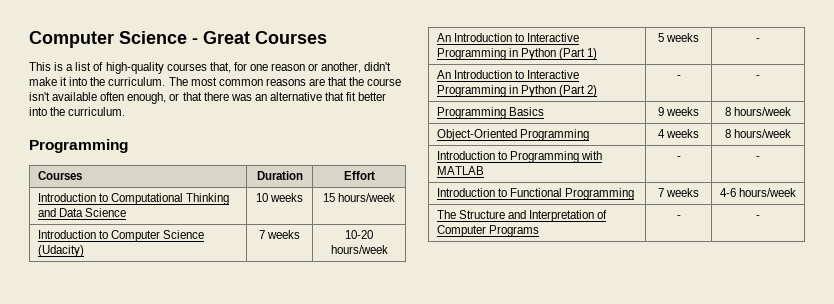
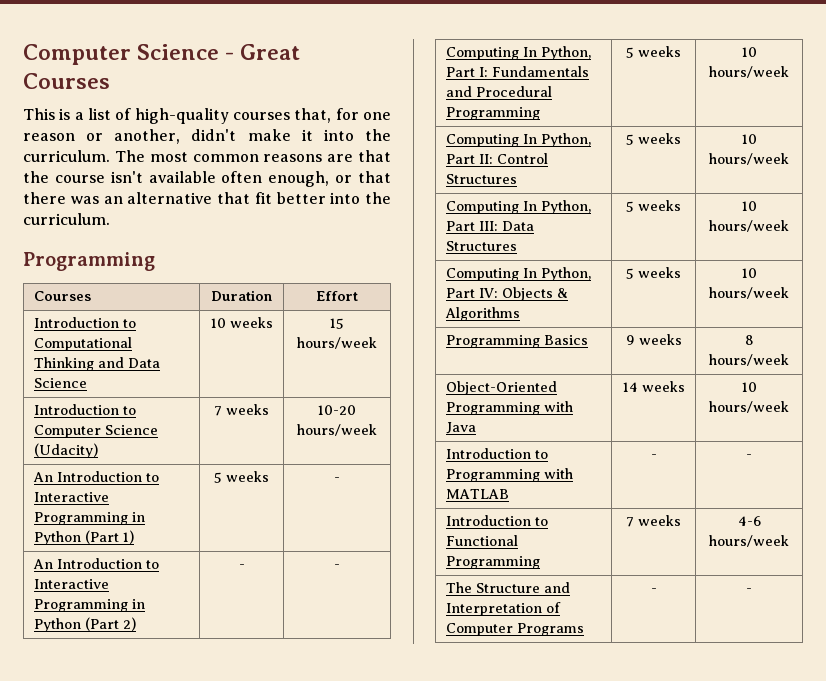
+ Computing In Python, Part I: Fundamentals and Procedural Programming | 5 weeks | 10 hours/week
+ Computing In Python, Part II: Control Structures | 5 weeks | 10 hours/week
+ Computing In Python, Part III: Data Structures | 5 weeks | 10 hours/week
+ Computing In Python, Part IV: Objects & Algorithms | 5 weeks | 10 hours/week
- Object-Oriented Programming | 4 weeks | 8 hours/week
+ Object-Oriented Programming with Java | 14 weeks | 10 hours/week

